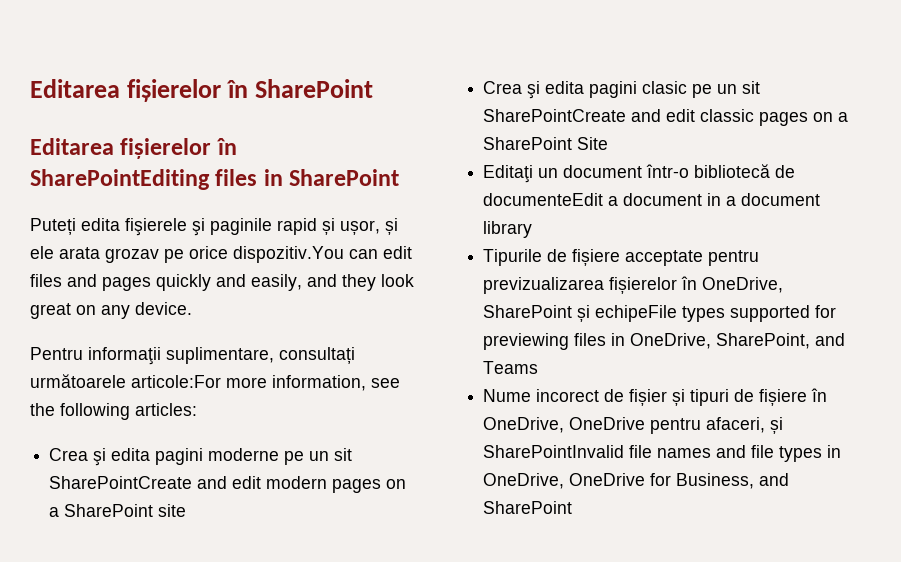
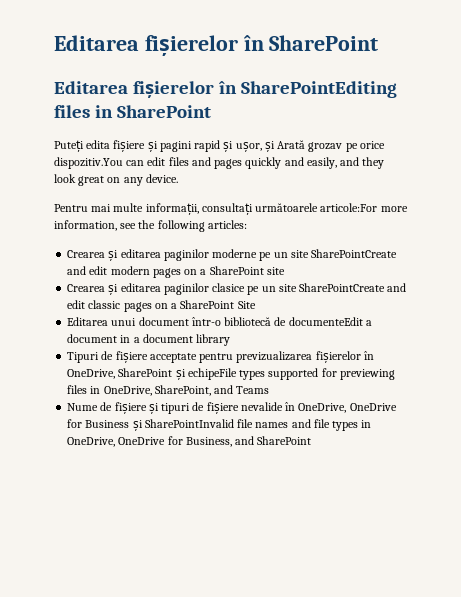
- Puteți edita fişierele şi paginile rapid și ușor, și ele arata grozav pe orice dispozitiv.You can edit files and pages quickly and easily, and they look great on any device.
+ Puteți edita fișiere și pagini rapid și ușor, și Arată grozav pe orice dispozitiv.You can edit files and pages quickly and easily, and they look great on any device.
- Pentru informaţii suplimentare, consultați următoarele articole:For more information, see the following articles:
+ Pentru mai multe informații, consultați următoarele articole:For more information, see the following articles:
- Crea şi edita pagini moderne pe un sit SharePointCreate and edit modern pages on a SharePoint site
+ Crearea și editarea paginilor moderne pe un site SharePointCreate and edit modern pages on a SharePoint site
- Crea şi edita pagini clasic pe un sit SharePointCreate and edit classic pages on a SharePoint Site
+ Crearea și editarea paginilor clasice pe un site SharePointCreate and edit classic pages on a SharePoint Site
- Editaţi un document într-o bibliotecă de documenteEdit a document in a document library
+ Editarea unui document într-o bibliotecă de documenteEdit a document in a document library
- Tipurile de fișiere acceptate pentru previzualizarea fișierelor în OneDrive, SharePoint și echipeFile types supported for previewing files in OneDrive, SharePoint, and Teams
+ Tipuri de fișiere acceptate pentru previzualizarea fișierelor în OneDrive, SharePoint și echipeFile types supported for previewing files in OneDrive, SharePoint, and Teams
- Nume incorect de fișier și tipuri de fișiere în OneDrive, OneDrive pentru afaceri, și SharePointInvalid file names and file types in OneDrive, OneDrive for Business, and SharePoint
+ Nume de fișiere și tipuri de fișiere nevalide în OneDrive, OneDrive for Business și SharePointInvalid file names and file types in OneDrive, OneDrive for Business, and SharePoint

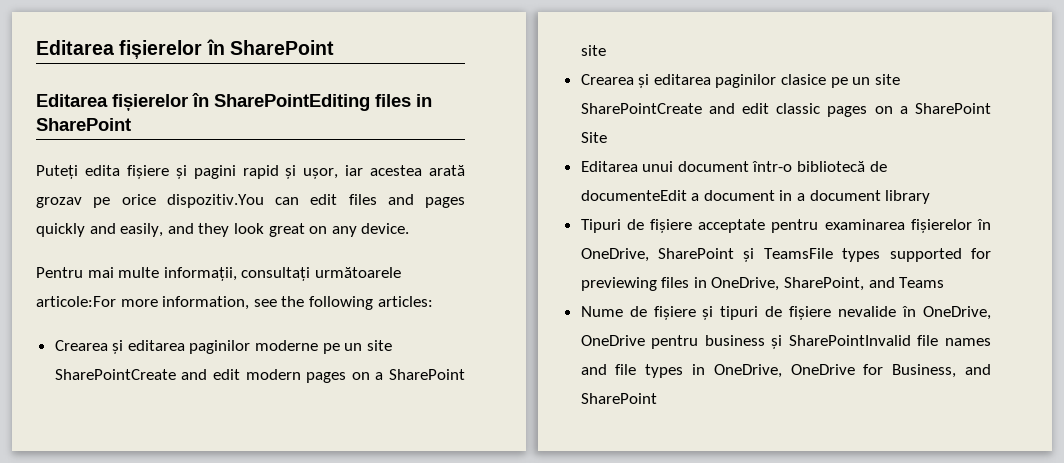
- Puteți edita fișiere și pagini rapid și ușor, și Arată grozav pe orice dispozitiv.You can edit files and pages quickly and easily, and they look great on any device.
+ Puteți edita fișiere și pagini rapid și ușor, iar acestea arată grozav pe orice dispozitiv.You can edit files and pages quickly and easily, and they look great on any device.
- Tipuri de fișiere acceptate pentru previzualizarea fișierelor în OneDrive, SharePoint și echipeFile types supported for previewing files in OneDrive, SharePoint, and Teams
+ Tipuri de fișiere acceptate pentru examinarea fișierelor în OneDrive, SharePoint și TeamsFile types supported for previewing files in OneDrive, SharePoint, and Teams
- Nume de fișiere și tipuri de fișiere nevalide în OneDrive, OneDrive for Business și SharePointInvalid file names and file types in OneDrive, OneDrive for Business, and SharePoint
+ Nume de fișiere și tipuri de fișiere nevalide în OneDrive, OneDrive pentru business și SharePointInvalid file names and file types in OneDrive, OneDrive for Business, and SharePoint

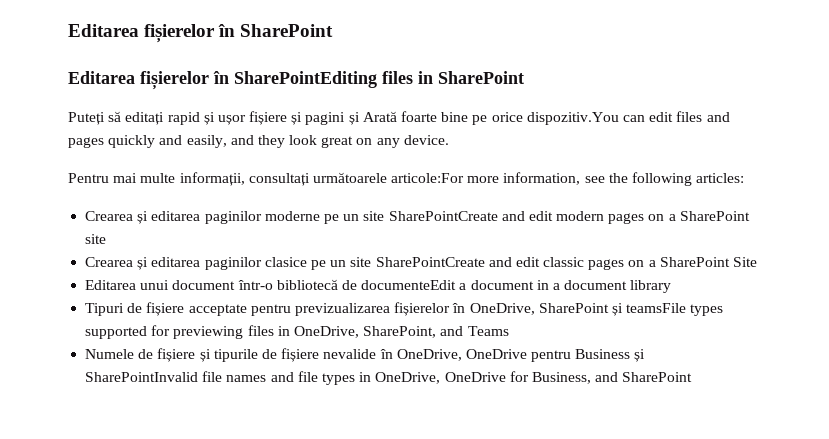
- Puteți edita fișiere și pagini rapid și ușor, iar acestea arată grozav pe orice dispozitiv.You can edit files and pages quickly and easily, and they look great on any device.
+ Puteți să editați rapid și ușor fișiere și pagini și Arată foarte bine pe orice dispozitiv.You can edit files and pages quickly and easily, and they look great on any device.
- Tipuri de fișiere acceptate pentru examinarea fișierelor în OneDrive, SharePoint și TeamsFile types supported for previewing files in OneDrive, SharePoint, and Teams
+ Tipuri de fișiere acceptate pentru previzualizarea fișierelor în OneDrive, SharePoint și teamsFile types supported for previewing files in OneDrive, SharePoint, and Teams
- Nume de fișiere și tipuri de fișiere nevalide în OneDrive, OneDrive pentru business și SharePointInvalid file names and file types in OneDrive, OneDrive for Business, and SharePoint
+ Numele de fișiere și tipurile de fișiere nevalide în OneDrive, OneDrive pentru Business și SharePointInvalid file names and file types in OneDrive, OneDrive for Business, and SharePoint

